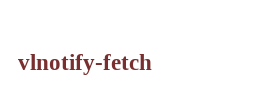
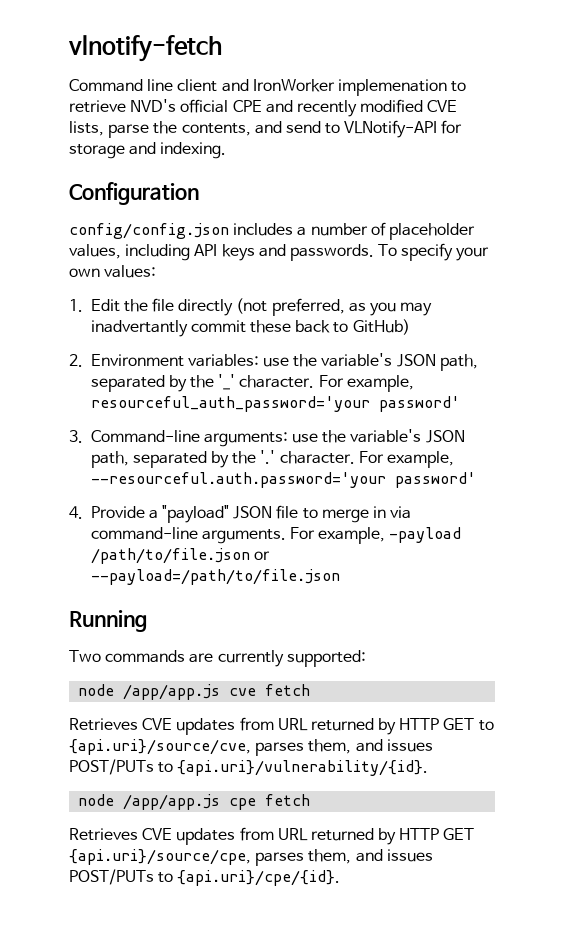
+ Command line client and IronWorker implemenation to retrieve NVD's official CPE and recently modified CVE lists, parse the contents, and send to VLNotify-API for storage and indexing.
+ Configuration
+ config/config.json includes a number of placeholder values, including API keys and passwords. To specify your own values:
+ 1. Edit the file directly (not preferred, as you may inadvertantly commit these back to GitHub)
+ 2. Environment variables: use the variable's JSON path, separated by the '_' character. For example, resourceful_auth_password='your password'
+ 3. Command-line arguments: use the variable's JSON path, separated by the '.' character. For example, --resourceful.auth.password='your password'
+ 4. Provide a "payload" JSON file to merge in via command-line arguments. For example, -payload /path/to/file.json or --payload=/path/to/file.json
+ Running
+ Two commands are currently supported:
+ node /app/app.js cve fetch
+ Retrieves CVE updates from URL returned by HTTP GET to {api.uri}/source/cve, parses them, and issues POST/PUTs to {api.uri}/vulnerability/{id}.
+ node /app/app.js cpe fetch
+ Retrieves CVE updates from URL returned by HTTP GET {api.uri}/source/cpe, parses them, and issues POST/PUTs to {api.uri}/cpe/{id}.

